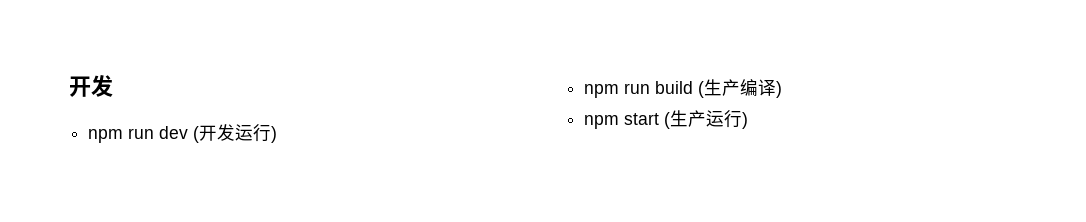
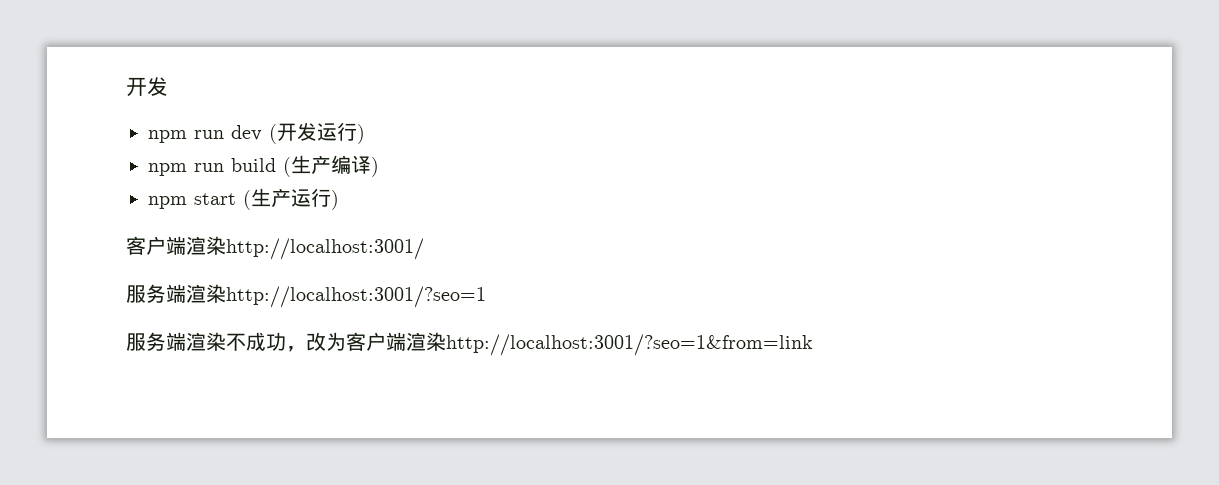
+ 客户端渲染http://localhost:3001/
+ 服务端渲染http://localhost:3001/?seo=1
+ 服务端渲染不成功，改为客户端渲染http://localhost:3001/?seo=1&from=link

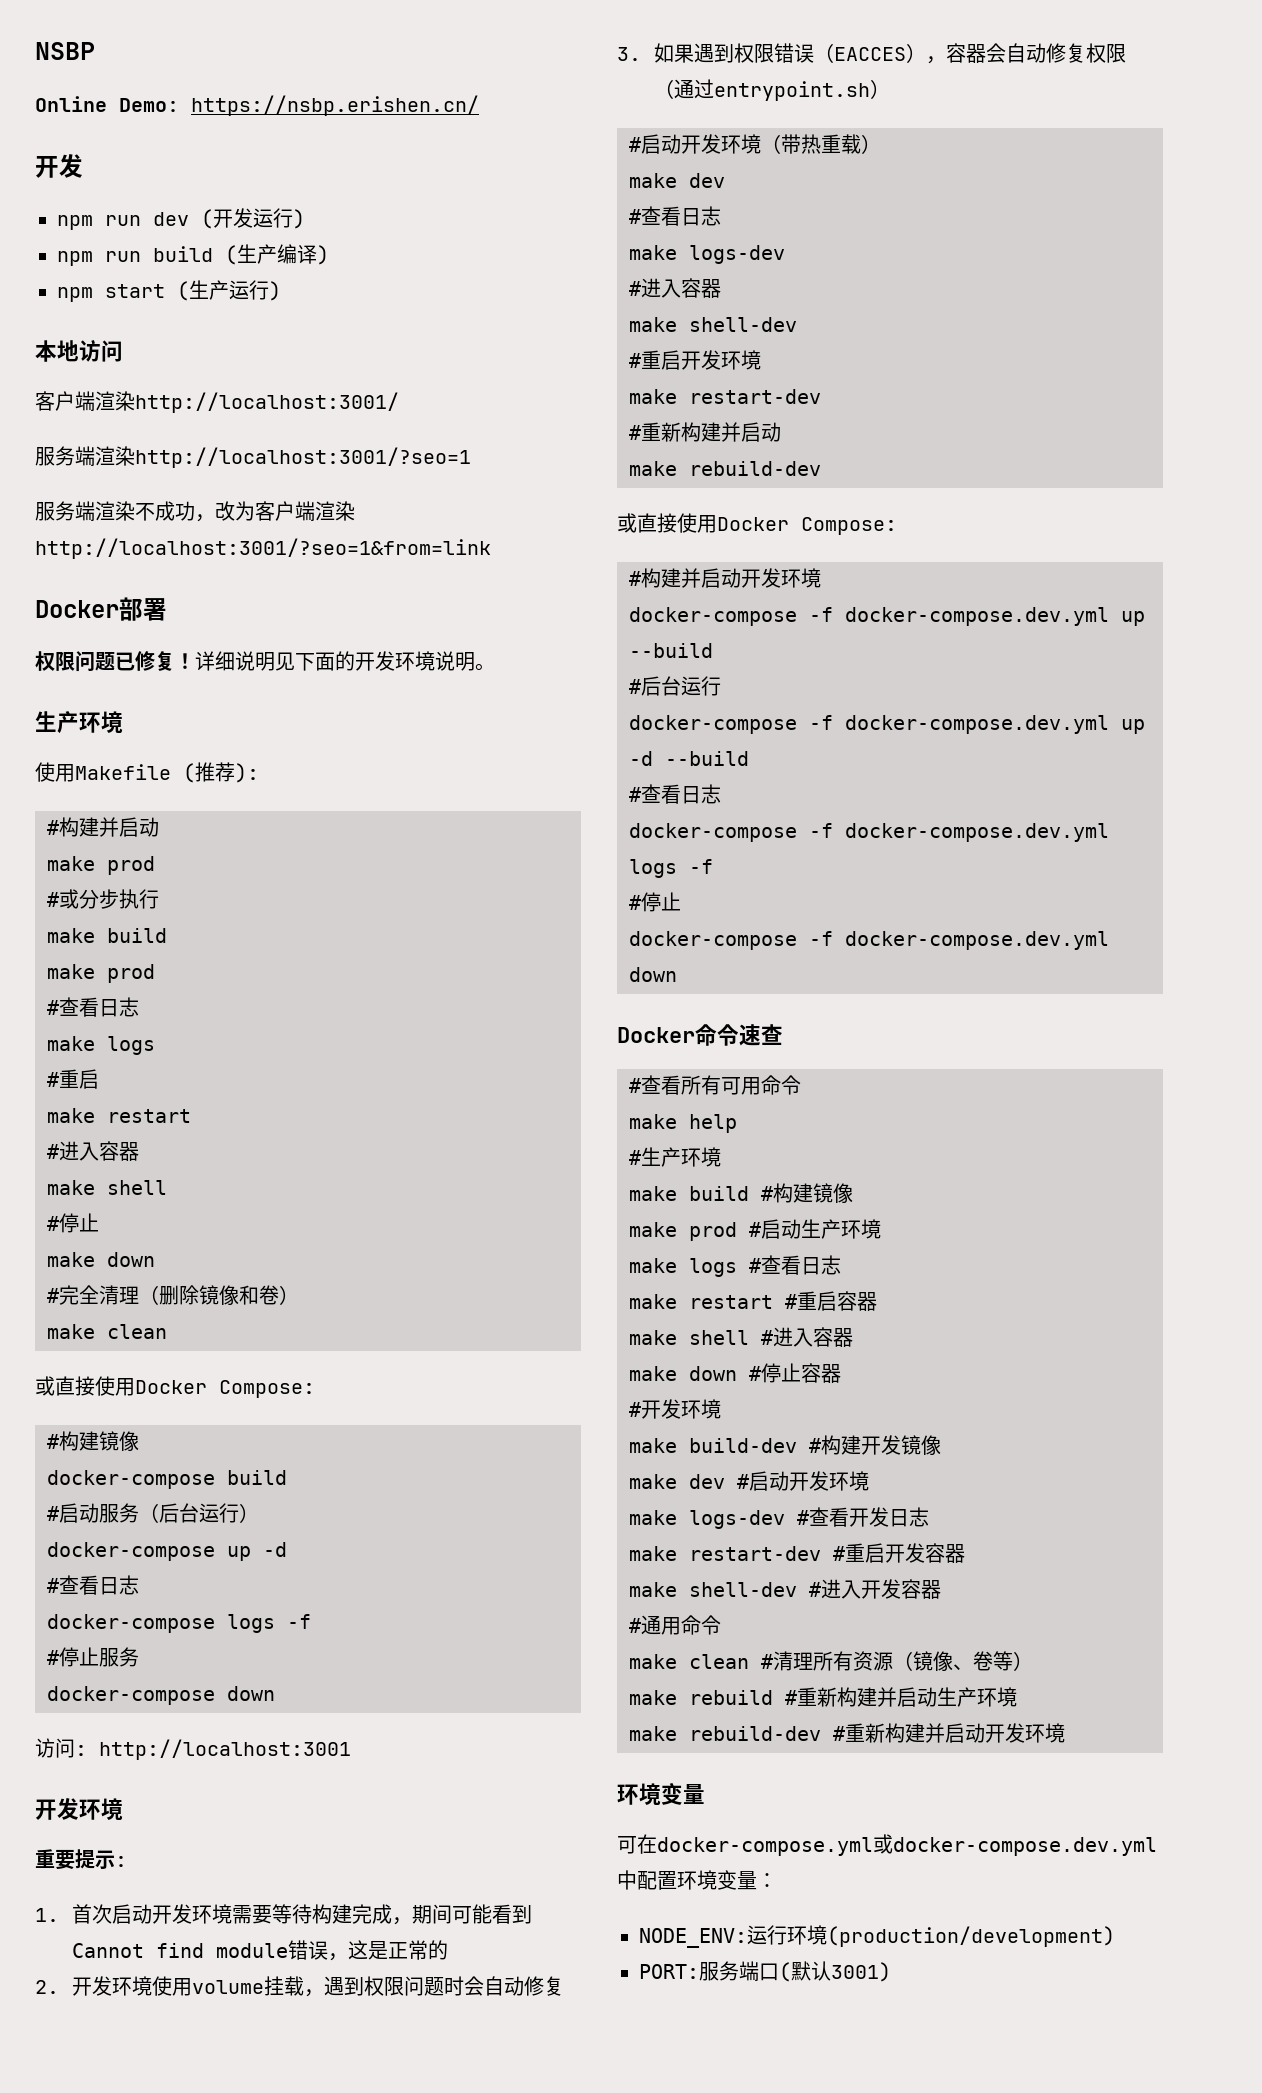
+ NSBP
+ Online Demo: https://nsbp.erishen.cn/
+ 本地访问
+ Docker部署
+ 权限问题已修复！详细说明见下面的开发环境说明。
+ 生产环境
+ 使用Makefile (推荐):
+ #构建并启动
+ make prod
+ #或分步执行
+ make build
+ make prod
+ #查看日志
+ make logs
+ #重启
+ make restart
+ #进入容器
+ make shell
+ #停止
+ make down
+ #完全清理（删除镜像和卷）
+ make clean
+ 或直接使用Docker Compose:
+ #构建镜像
+ docker-compose build
+ #启动服务（后台运行）
+ docker-compose up -d
+ #查看日志
+ docker-compose logs -f
+ #停止服务
+ docker-compose down
+ 访问: http://localhost:3001
+ 开发环境
+ 重要提示:
+ 1.首次启动开发环境需要等待构建完成，期间可能看到Cannot find module错误，这是正常的
+ 2.开发环境使用volume挂载，遇到权限问题时会自动修复
+ 3.如果遇到权限错误（EACCES），容器会自动修复权限（通过entrypoint.sh）
+ #启动开发环境（带热重载）
+ make dev
+ #查看日志
+ make logs-dev
+ #进入容器
+ make shell-dev
+ #重启开发环境
+ make restart-dev
+ #重新构建并启动
+ make rebuild-dev
+ 或直接使用Docker Compose:
+ #构建并启动开发环境
+ docker-compose -f docker-compose.dev.yml up --build
+ #后台运行
+ docker-compose -f docker-compose.dev.yml up -d --build
+ #查看日志
+ docker-compose -f docker-compose.dev.yml logs -f
+ #停止
+ docker-compose -f docker-compose.dev.yml down
+ Docker命令速查
+ #查看所有可用命令
+ make help
+ #生产环境
+ make build #构建镜像
+ make prod #启动生产环境
+ make logs #查看日志
+ make restart #重启容器
+ make shell #进入容器
+ make down #停止容器
+ #开发环境
+ make build-dev #构建开发镜像
+ make dev #启动开发环境
+ make logs-dev #查看开发日志
+ make restart-dev #重启开发容器
+ make shell-dev #进入开发容器
+ #通用命令
+ make clean #清理所有资源（镜像、卷等）
+ make rebuild #重新构建并启动生产环境
+ make rebuild-dev #重新构建并启动开发环境
+ 环境变量
+ 可在docker-compose.yml或docker-compose.dev.yml中配置环境变量：
+ NODE_ENV:运行环境(production/development)
+ PORT:服务端口(默认3001)

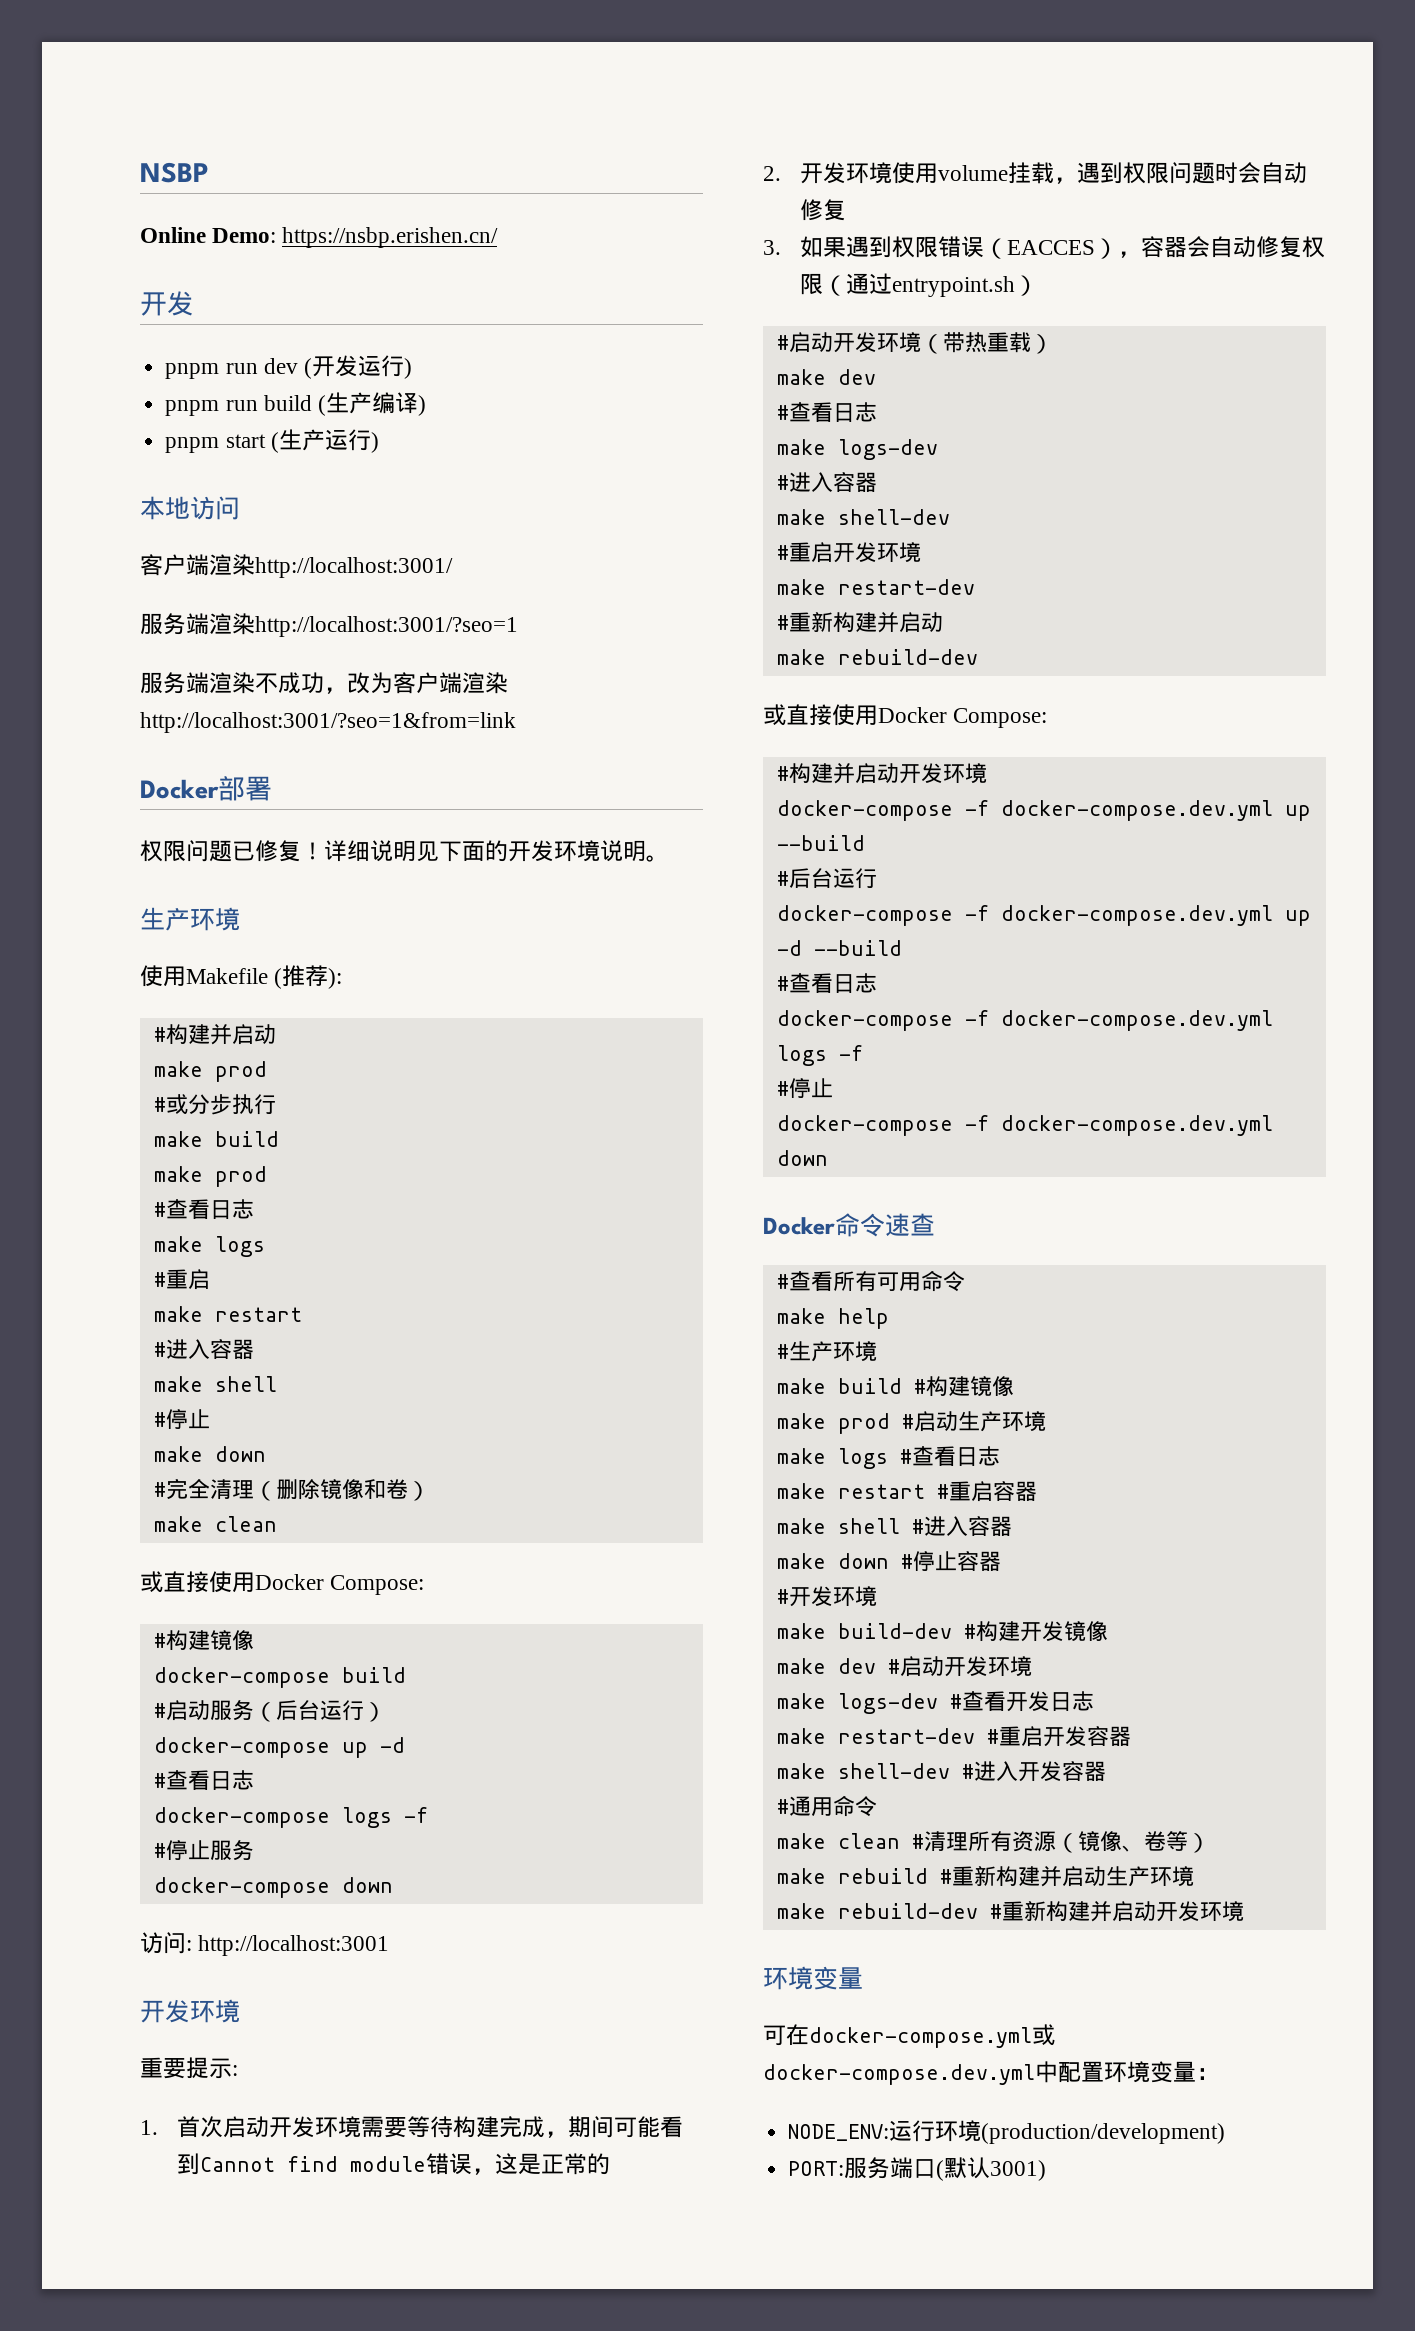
- npm run dev (开发运行)
+ pnpm run dev (开发运行)
- npm run build (生产编译)
+ pnpm run build (生产编译)
- npm start (生产运行)
+ pnpm start (生产运行)

